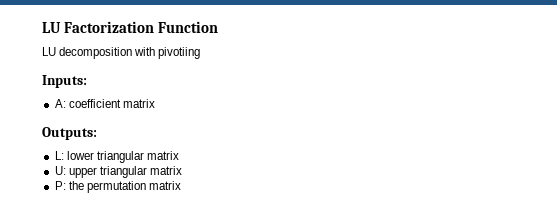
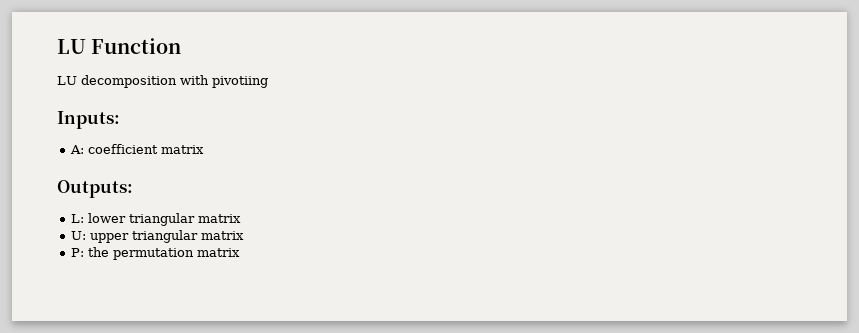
- LU Factorization Function
+ LU Function

